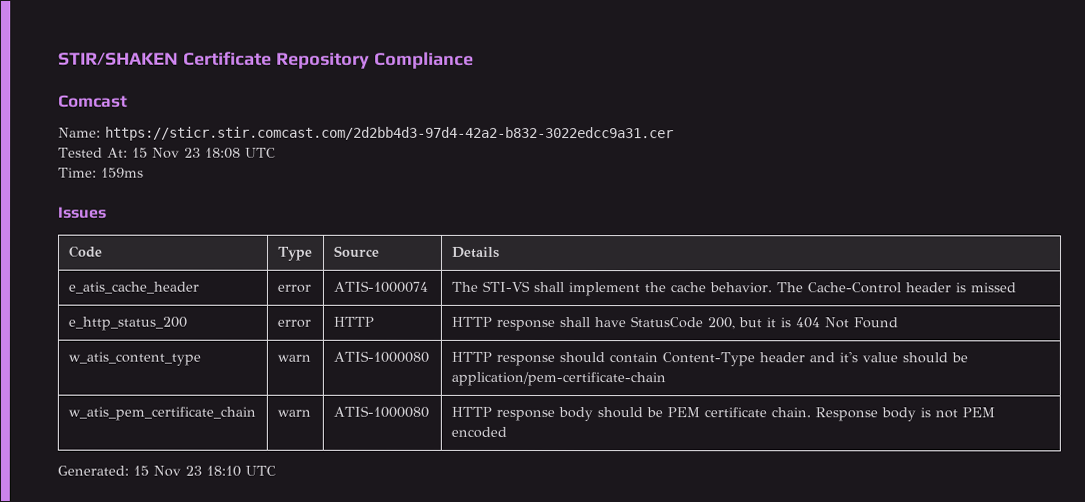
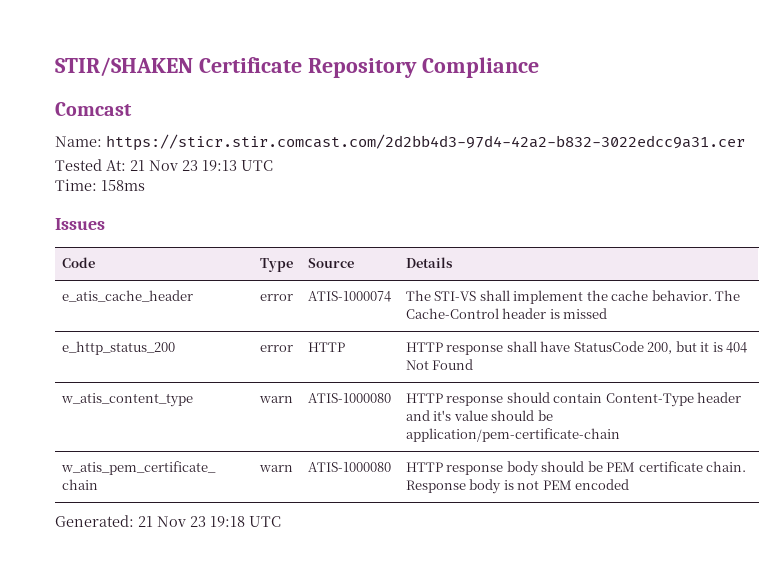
- Tested At: 15 Nov 23 18:08 UTC
+ Tested At: 21 Nov 23 19:13 UTC
- Time: 159ms
+ Time: 158ms
- Generated: 15 Nov 23 18:10 UTC
+ Generated: 21 Nov 23 19:18 UTC

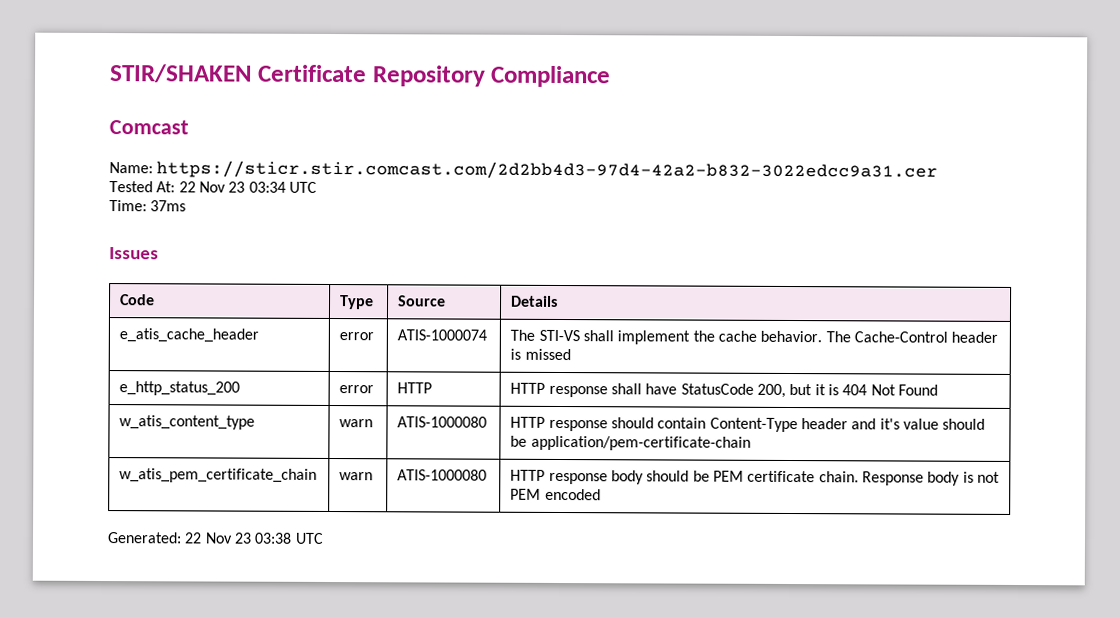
- Tested At: 21 Nov 23 19:13 UTC
+ Tested At: 22 Nov 23 03:34 UTC
- Time: 158ms
+ Time: 37ms
- Generated: 21 Nov 23 19:18 UTC
+ Generated: 22 Nov 23 03:38 UTC

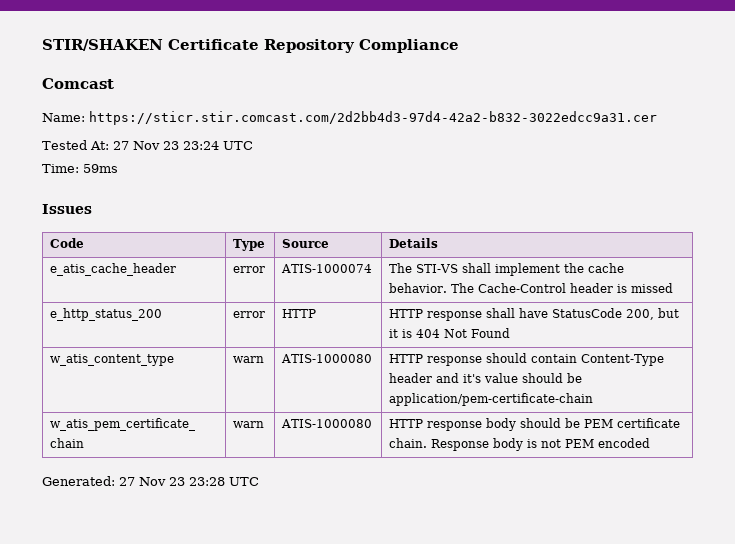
- Tested At: 22 Nov 23 03:34 UTC
+ Tested At: 27 Nov 23 23:24 UTC
- Time: 37ms
+ Time: 59ms
- Generated: 22 Nov 23 03:38 UTC
+ Generated: 27 Nov 23 23:28 UTC

